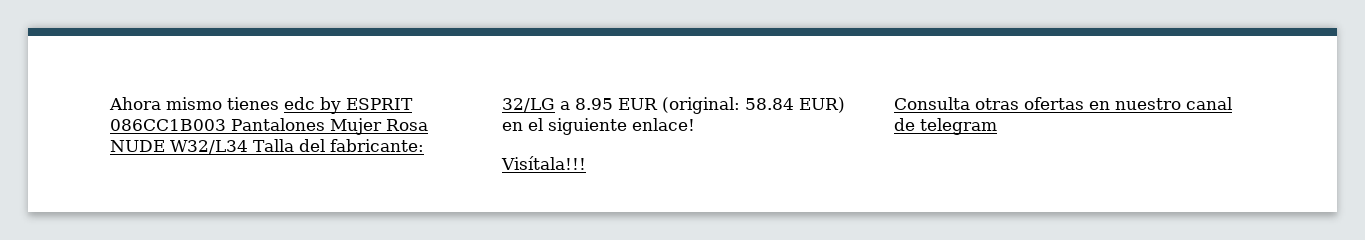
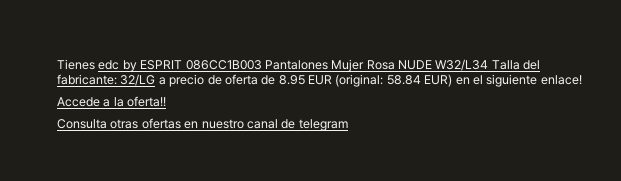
- Ahora mismo tienes edc by ESPRIT 086CC1B003 Pantalones Mujer Rosa NUDE W32/L34 Talla del fabricante: 32/LG a 8.95 EUR (original: 58.84 EUR) en el siguiente enlace!
+ Tienes edc by ESPRIT 086CC1B003 Pantalones Mujer Rosa NUDE W32/L34 Talla del fabricante: 32/LG a precio de oferta de 8.95 EUR (original: 58.84 EUR) en el siguiente enlace!
- Visítala!!!
+ Accede a la oferta!!

